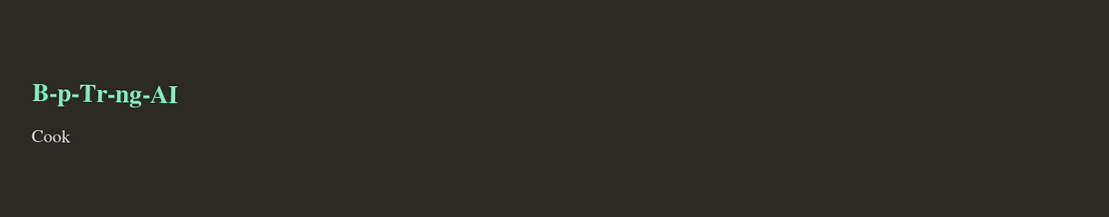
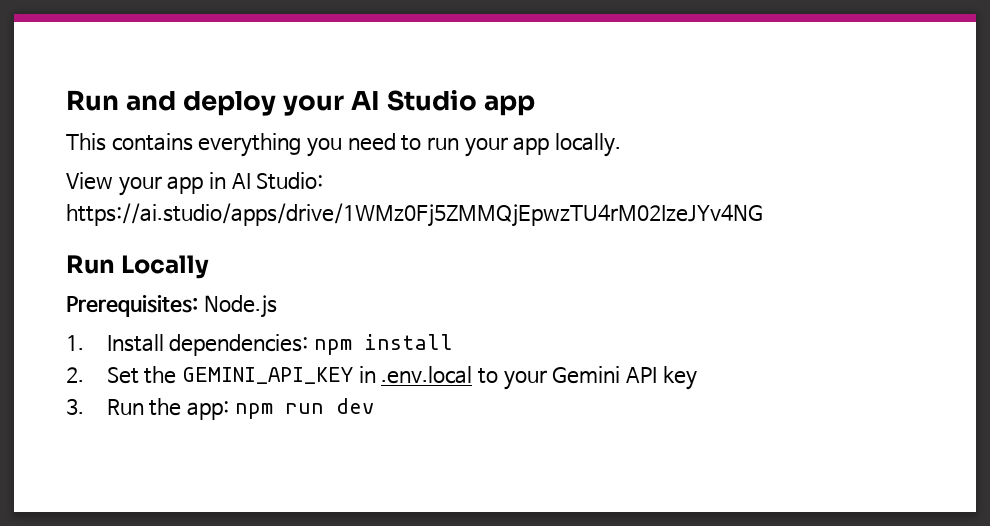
- B-p-Tr-ng-AI
- Cook
+ Run and deploy your AI Studio app
+ This contains everything you need to run your app locally.
+ View your app in AI Studio: https://ai.studio/apps/drive/1WMz0Fj5ZMMQjEpwzTU4rM02IzeJYv4NG
+ Run Locally
+ Prerequisites: Node.js
+ 1. Install dependencies: npm install
+ 2. Set the GEMINI_API_KEY in .env.local to your Gemini API key
+ 3. Run the app: npm run dev

